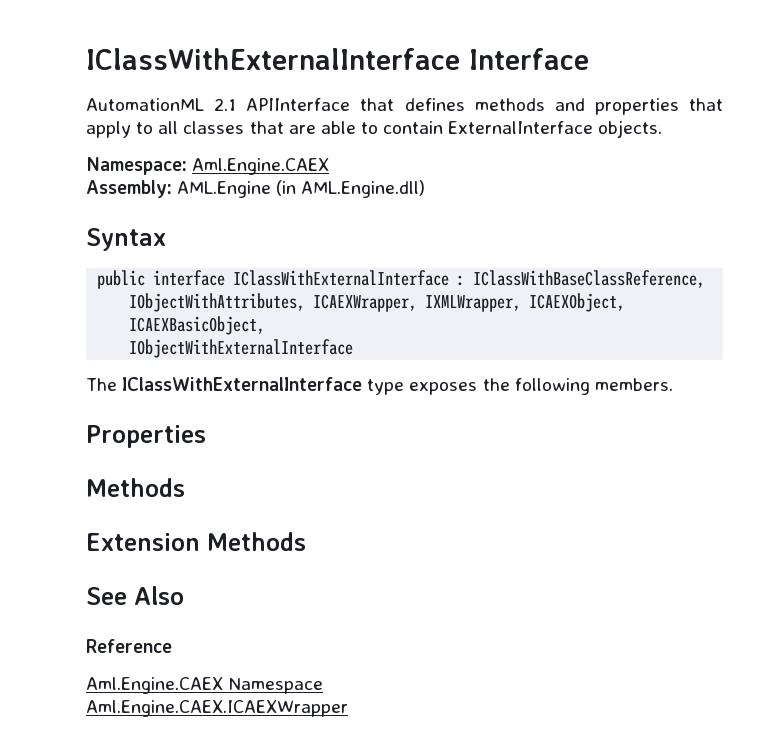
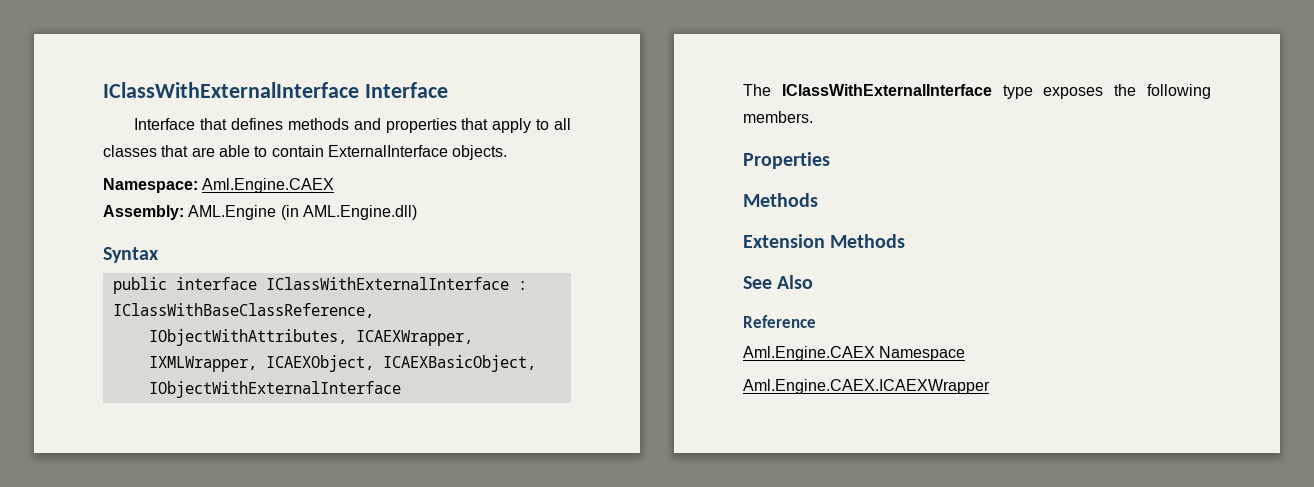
- AutomationML 2.1 APIInterface that defines methods and properties that apply to all classes that are able to contain ExternalInterface objects.
+ Interface that defines methods and properties that apply to all classes that are able to contain ExternalInterface objects.

